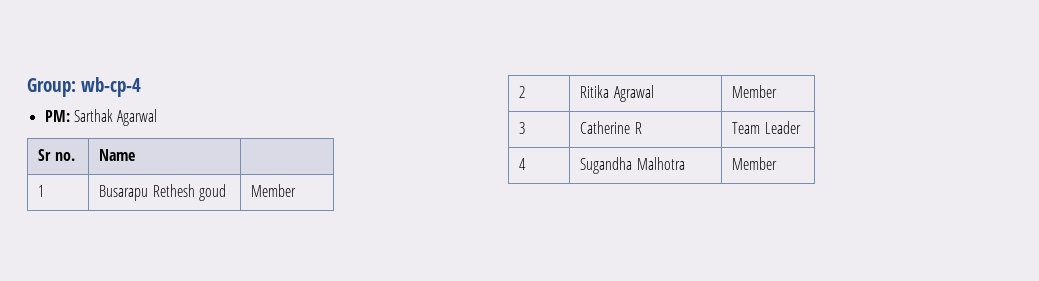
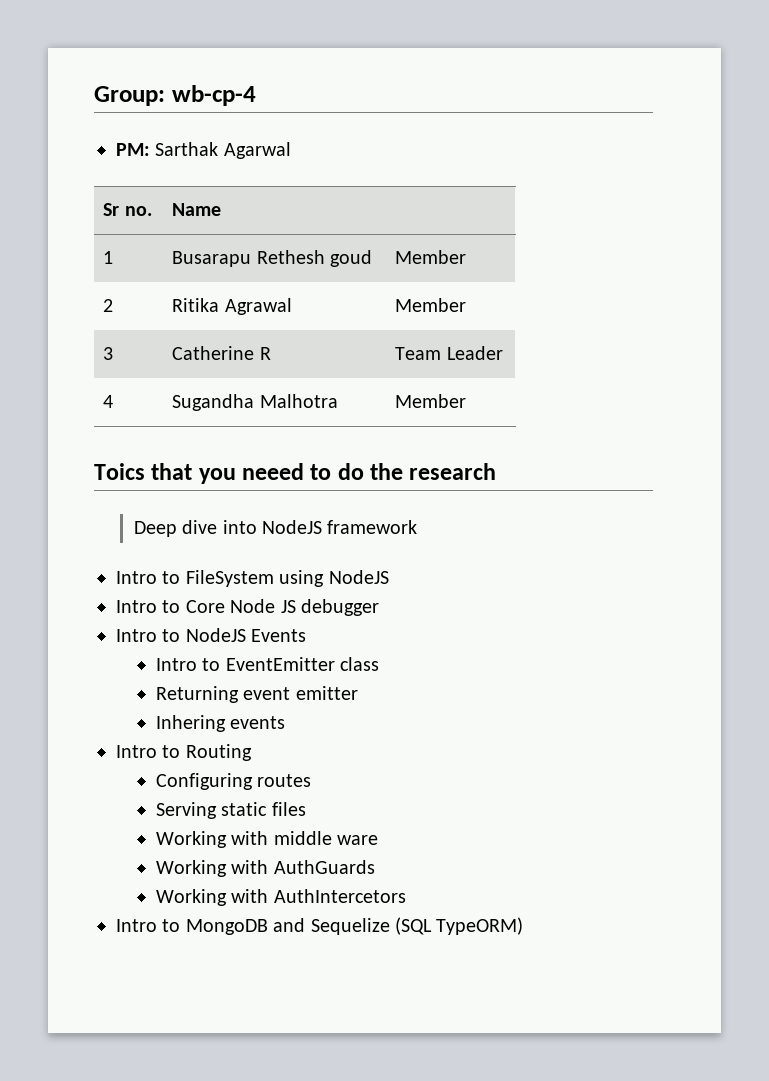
+ Toics that you neeed to do the research
+ Deep dive into NodeJS framework
+ Intro to FileSystem using NodeJS
+ Intro to Core Node JS debugger
+ Intro to NodeJS Events
+ Intro to EventEmitter class
+ Returning event emitter
+ Inhering events
+ Intro to Routing
+ Configuring routes
+ Serving static files
+ Working with middle ware
+ Working with AuthGuards
+ Working with AuthIntercetors
+ Intro to MongoDB and Sequelize (SQL TypeORM)

